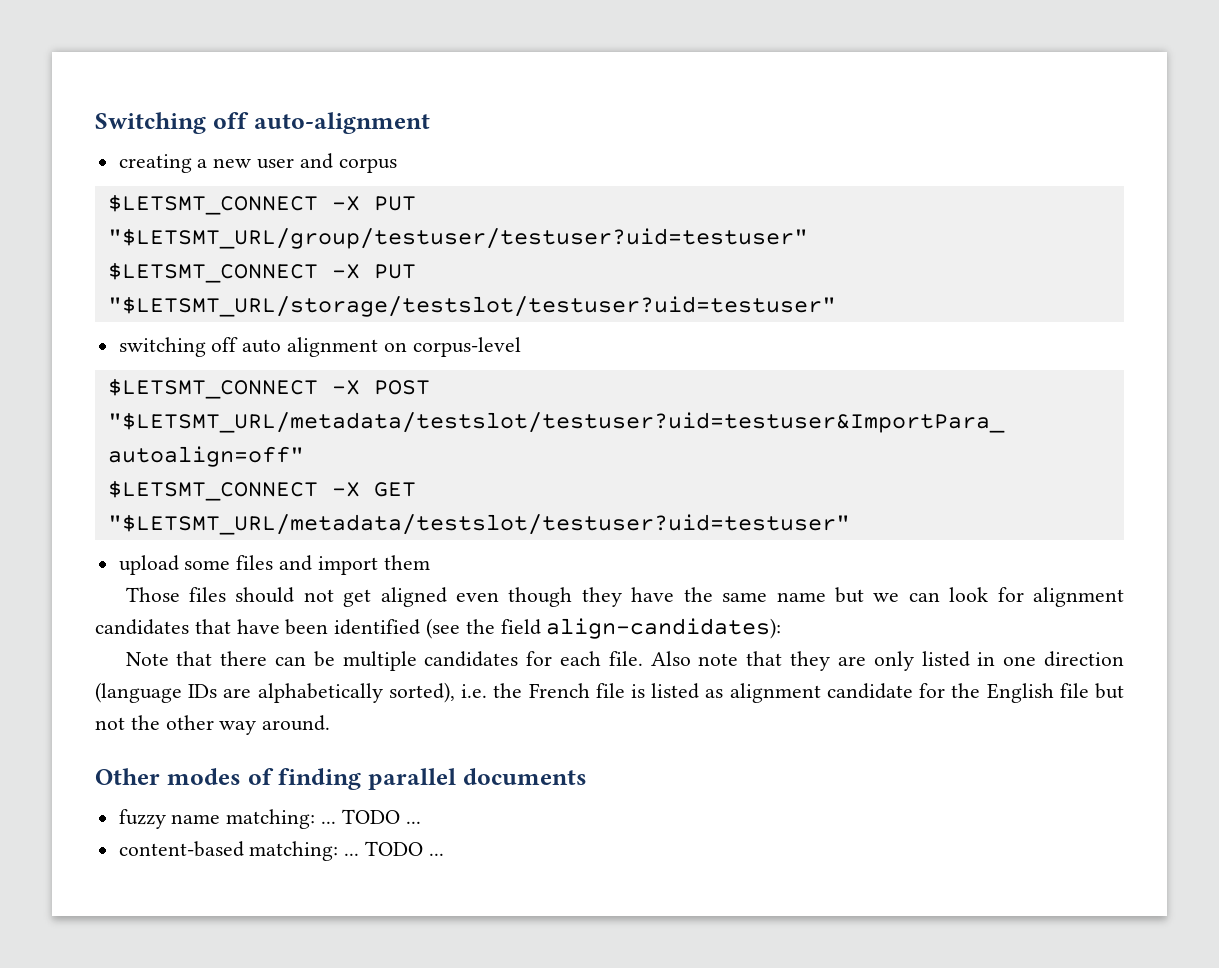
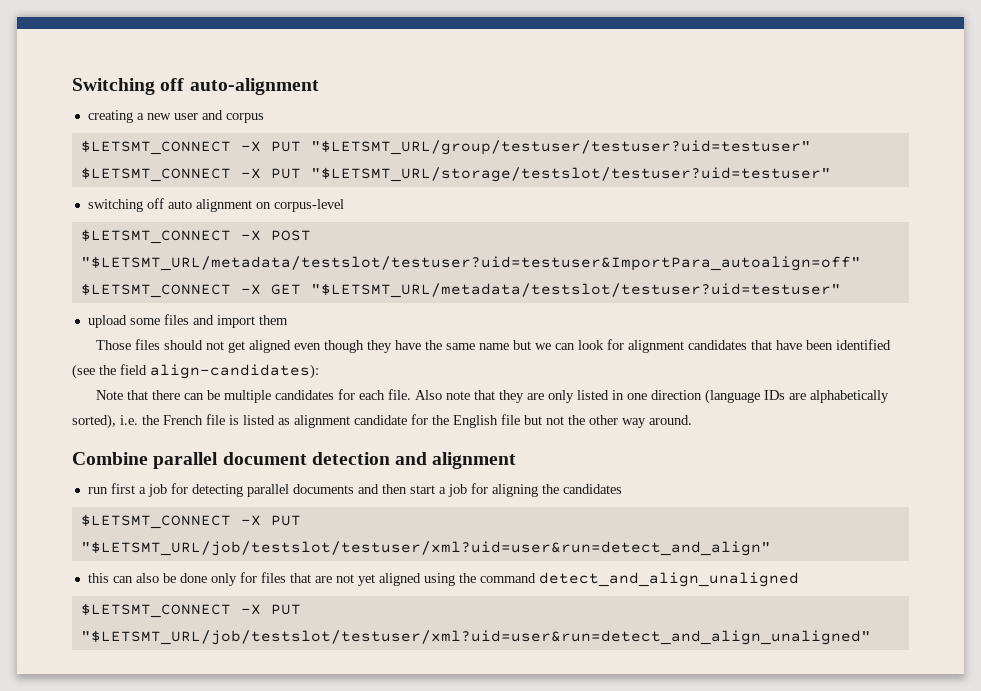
- Other modes of finding parallel documents
- fuzzy name matching: ... TODO ...
- content-based matching: ... TODO ...
+ Combine parallel document detection and alignment
+ run first a job for detecting parallel documents and then start a job for aligning the candidates
+ $LETSMT_CONNECT -X PUT "$LETSMT_URL/job/testslot/testuser/xml?uid=user&run=detect_and_align"
+ this can also be done only for files that are not yet aligned using the command detect_and_align_unaligned
+ $LETSMT_CONNECT -X PUT "$LETSMT_URL/job/testslot/testuser/xml?uid=user&run=detect_and_align_unaligned"

